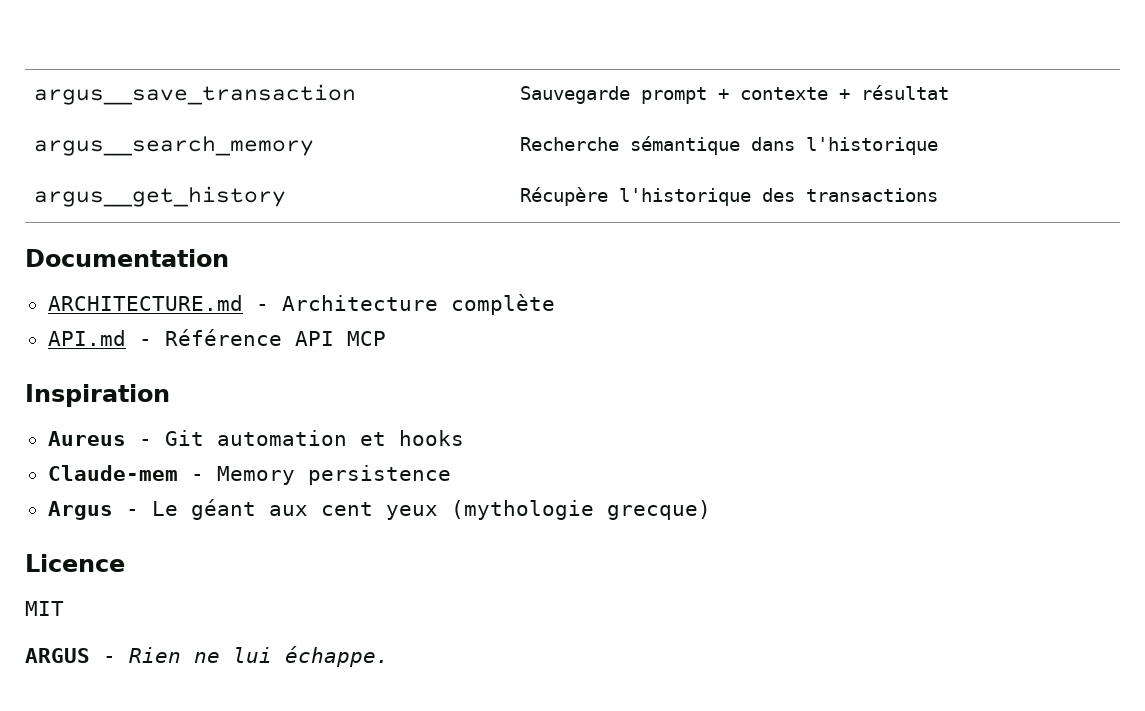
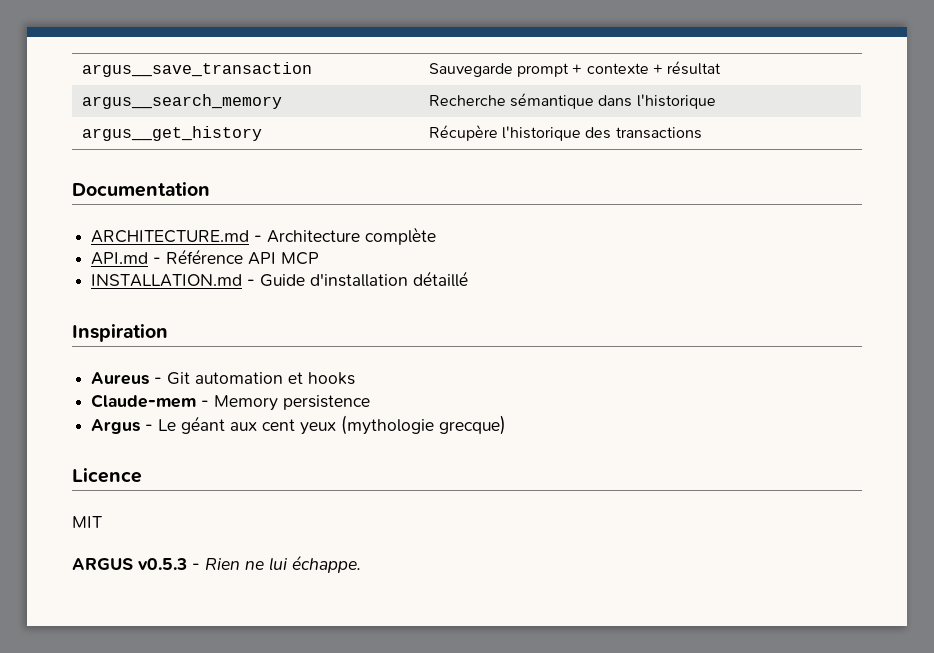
+ INSTALLATION.md - Guide d'installation détaillé
- ARGUS - Rien ne lui échappe.
+ ARGUS v0.5.3 - Rien ne lui échappe.

